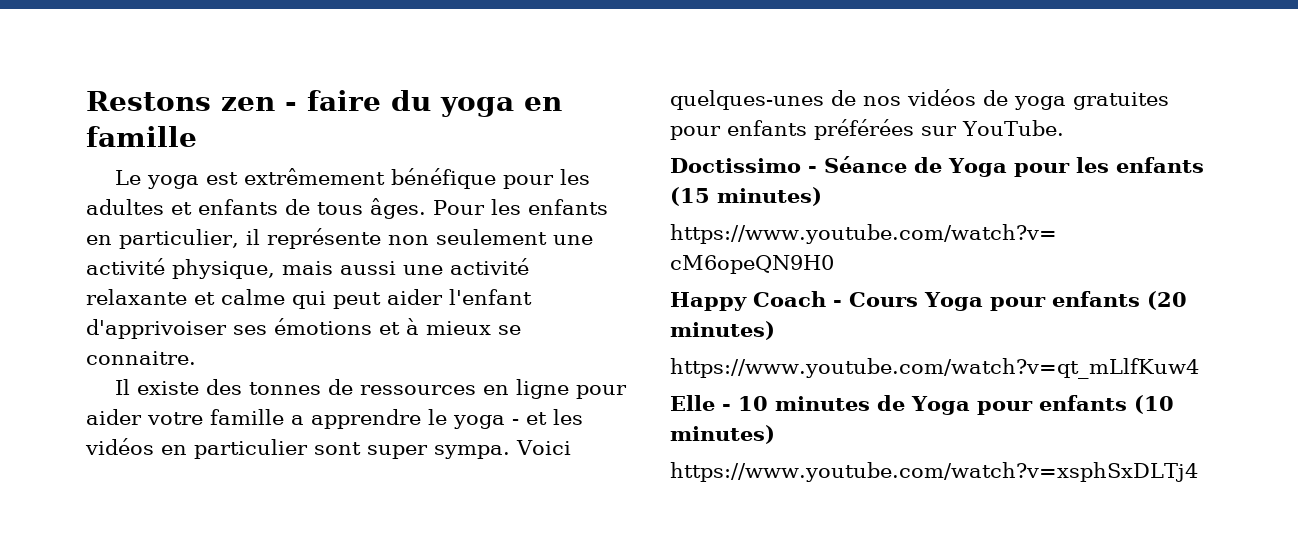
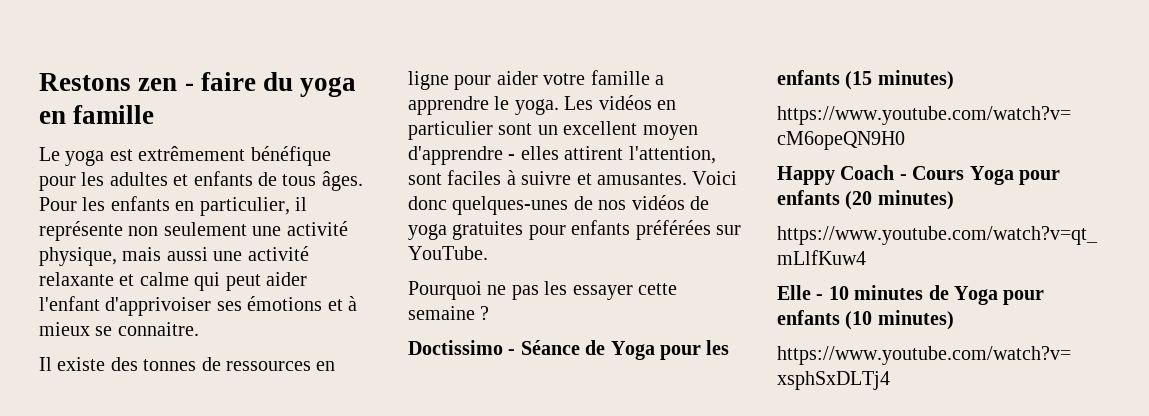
- Il existe des tonnes de ressources en ligne pour aider votre famille a apprendre le yoga - et les vidéos en particulier sont super sympa. Voici quelques-unes de nos vidéos de yoga gratuites pour enfants préférées sur YouTube.
+ Il existe des tonnes de ressources en ligne pour aider votre famille a apprendre le yoga. Les vidéos en particulier sont un excellent moyen d'apprendre - elles attirent l'attention, sont faciles à suivre et amusantes. Voici donc quelques-unes de nos vidéos de yoga gratuites pour enfants préférées sur YouTube.
+ Pourquoi ne pas les essayer cette semaine ?

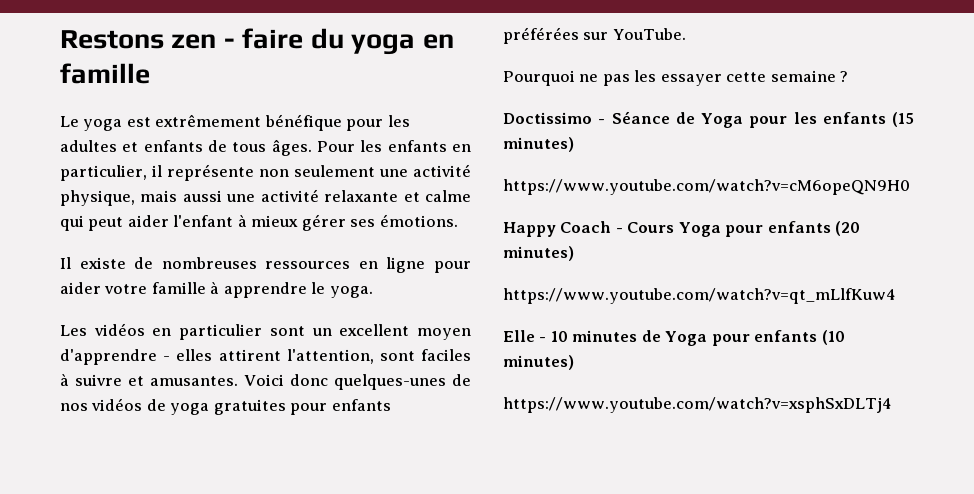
- Pour les enfants en particulier, il représente non seulement une activité physique, mais aussi une activité relaxante et calme qui peut aider l'enfant d'apprivoiser ses émotions et à mieux se connaitre.
+ Pour les enfants en particulier, il représente non seulement une activité physique, mais aussi une activité relaxante et calme qui peut aider l'enfant à mieux gérer ses émotions.
- Il existe des tonnes de ressources en ligne pour aider votre famille a apprendre le yoga. Les vidéos en particulier sont un excellent moyen d'apprendre - elles attirent l'attention, sont faciles à suivre et amusantes.
+ Il existe de nombreuses ressources en ligne pour aider votre famille à apprendre le yoga.
+ Les vidéos en particulier sont un excellent moyen d'apprendre - elles attirent l'attention, sont faciles à suivre et amusantes.

